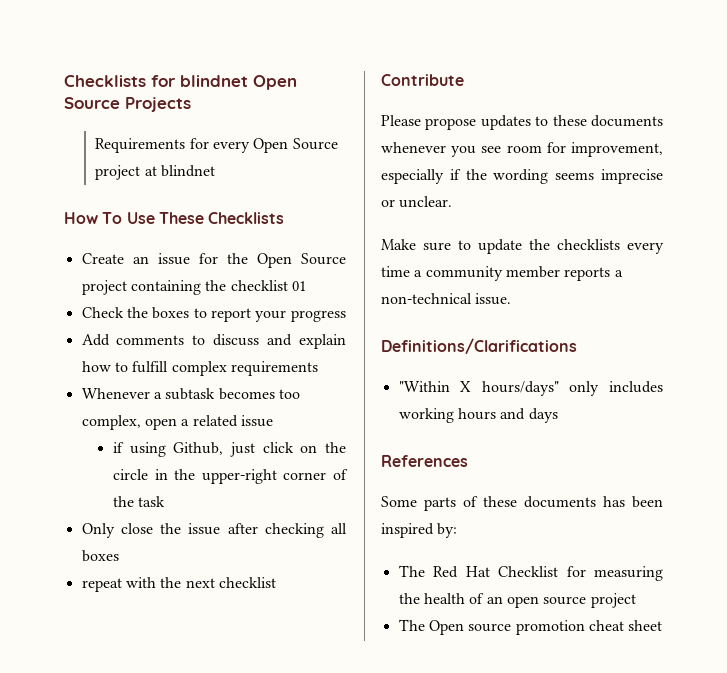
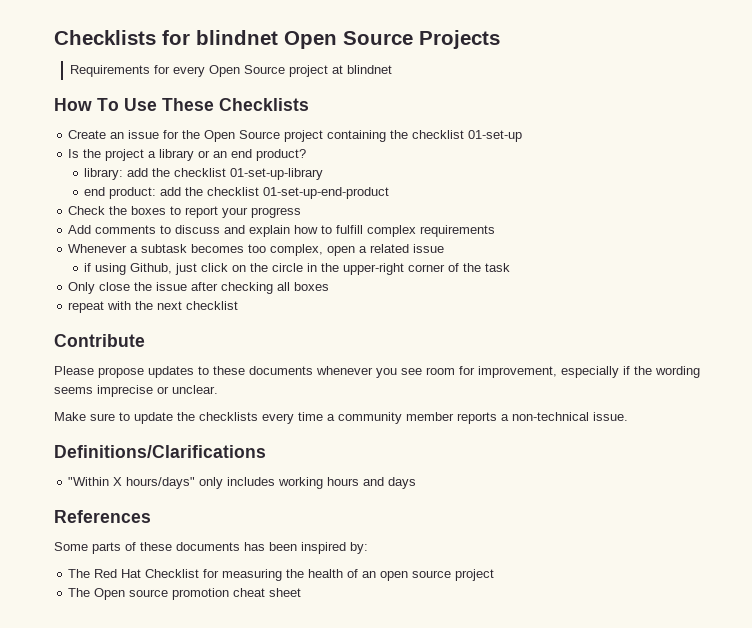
- Create an issue for the Open Source project containing the checklist 01
+ Create an issue for the Open Source project containing the checklist 01-set-up
+ Is the project a library or an end product?
+ library: add the checklist 01-set-up-library
+ end product: add the checklist 01-set-up-end-product

